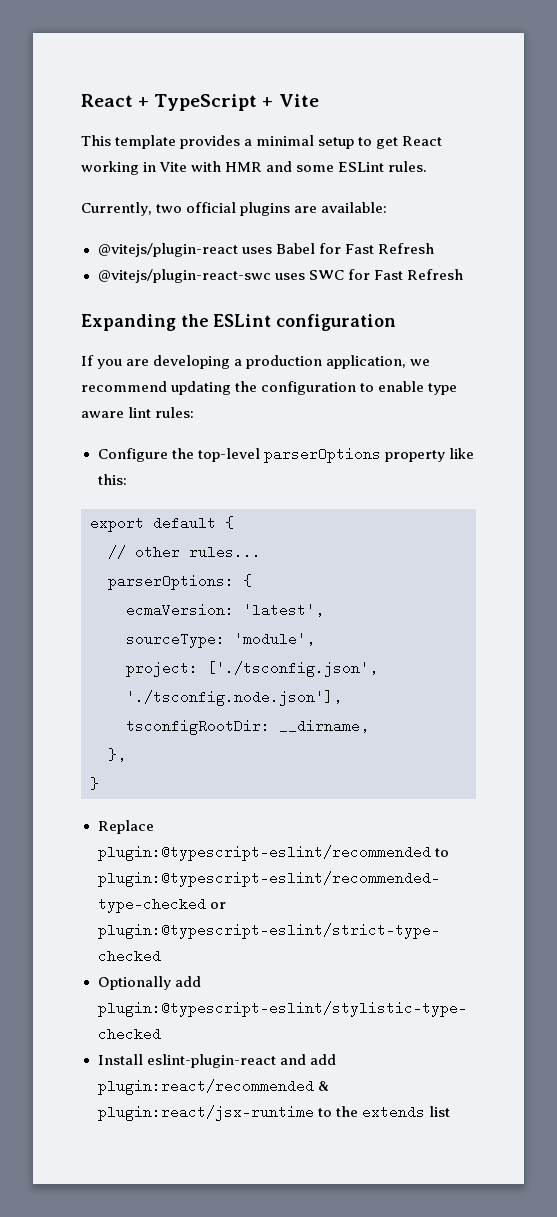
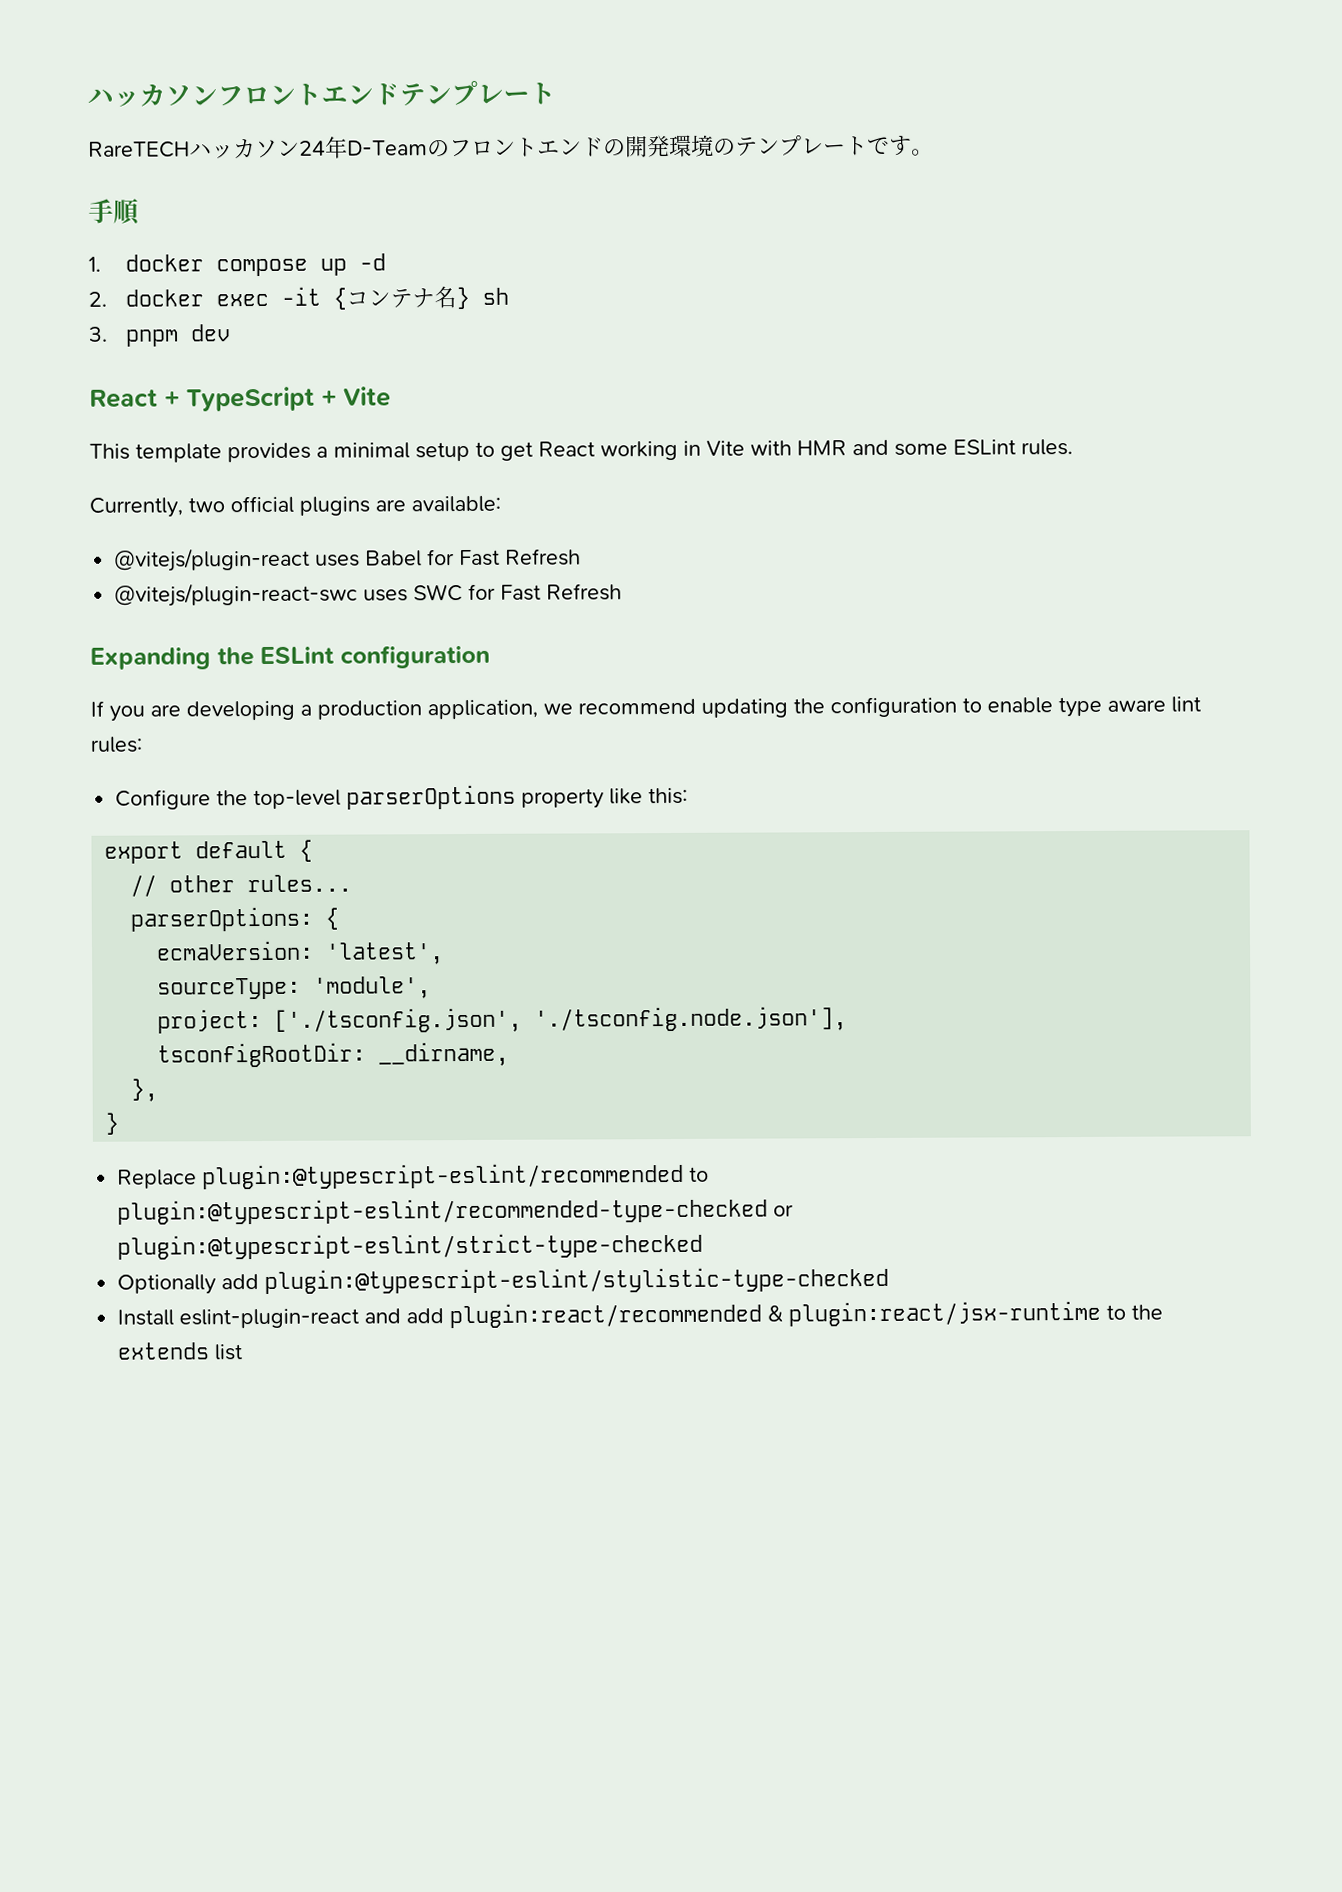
+ ハッカソンフロントエンドテンプレート
+ RareTECHハッカソン24年D-Teamのフロントエンドの開発環境のテンプレートです。
+ 手順
+ 1. docker compose up -d
+ 2. docker exec -it {コンテナ名} sh
+ 3. pnpm dev

